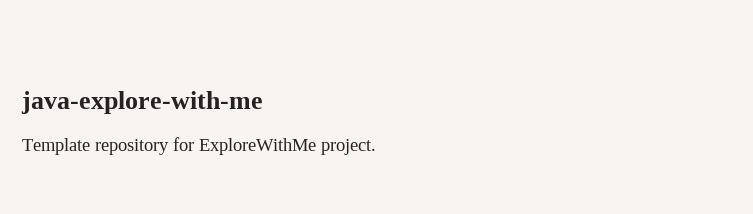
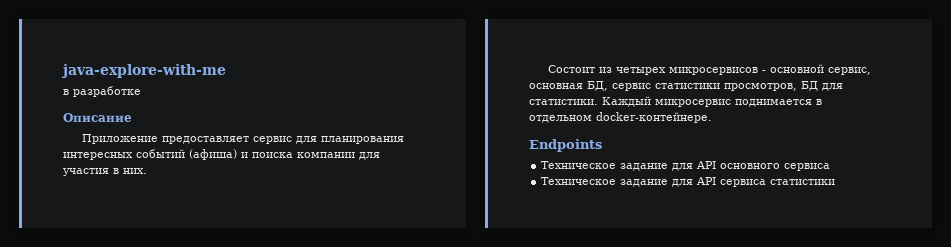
- Template repository for ExploreWithMe project.
+ в разработке
+ Описание
+ Приложение предоставляет сервис для планирования интересных событий (афиша) и поиска компании для участия в них.
+ Состоит из четырех микросервисов - основной сервис, основная БД, сервис статистики просмотров, БД для статистики. Каждый микросервис поднимается в отдельном docker-контейнере.
+ Endpoints
+ Техническое задание для API основного сервиса
+ Техническое задание для API сервиса статистики

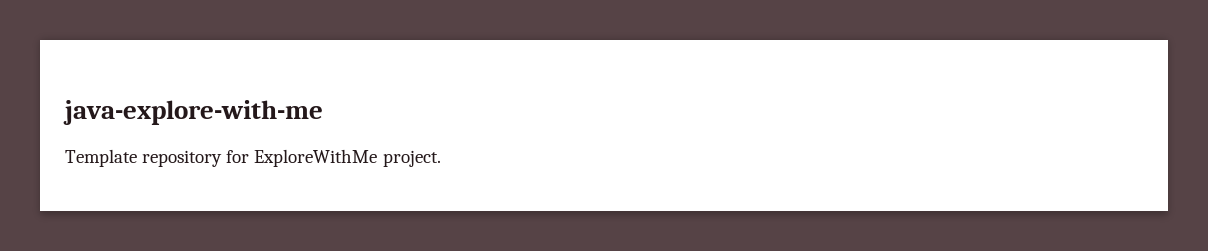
- в разработке
- Описание
- Приложение предоставляет сервис для планирования интересных событий (афиша) и поиска компании для участия в них.
- Состоит из четырех микросервисов - основной сервис, основная БД, сервис статистики просмотров, БД для статистики. Каждый микросервис поднимается в отдельном docker-контейнере.
- Endpoints
- Техническое задание для API основного сервиса
- Техническое задание для API сервиса статистики
+ Template repository for ExploreWithMe project.

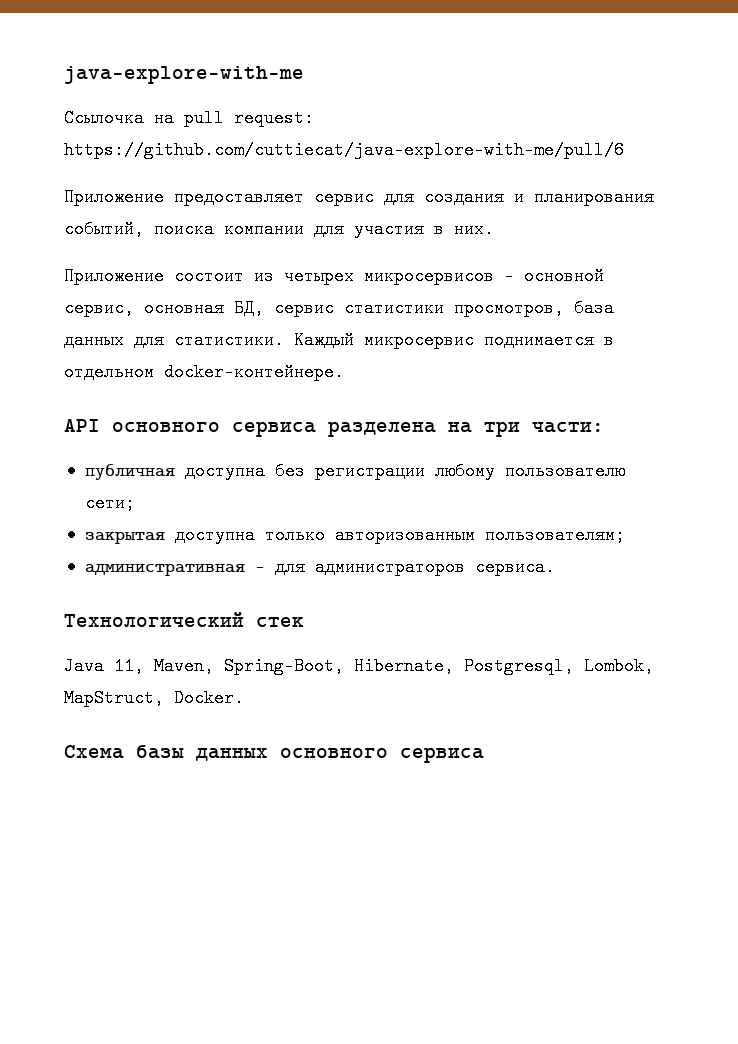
- Template repository for ExploreWithMe project.
+ Ссылочка на pull request: https://github.com/cuttiecat/java-explore-with-me/pull/6
+ Приложение предоставляет сервис для cоздания и планирования событий, поиска компании для участия в них.
+ Приложение состоит из четырех микросервисов - основной сервис, основная БД, сервис статистики просмотров, база данных для статистики. Каждый микросервис поднимается в отдельном docker-контейнере.
+ API основного сервиса разделена на три части:
+ публичная доступна без регистрации любому пользователю сети;
+ закрытая доступна только авторизованным пользователям;
+ административная — для администраторов сервиса.
+ Технологический стек
+ Java 11, Maven, Spring-Boot, Hibernate, Postgresql, Lombok, MapStruct, Docker.
+ Схема базы данных основного сервиса

